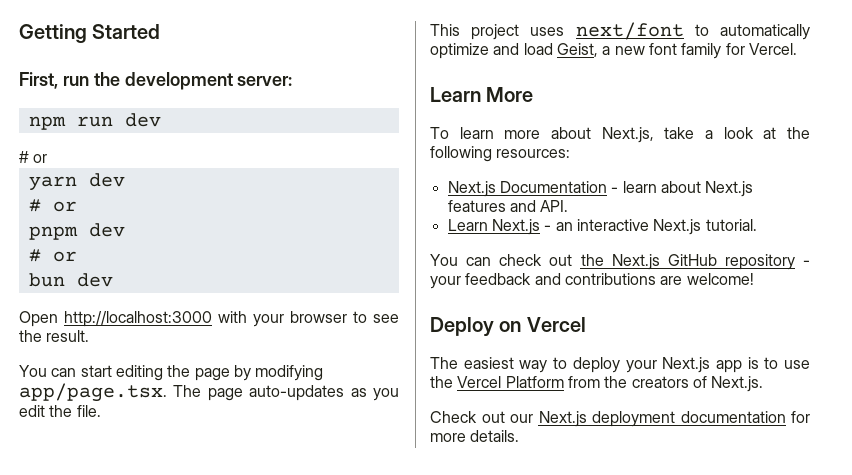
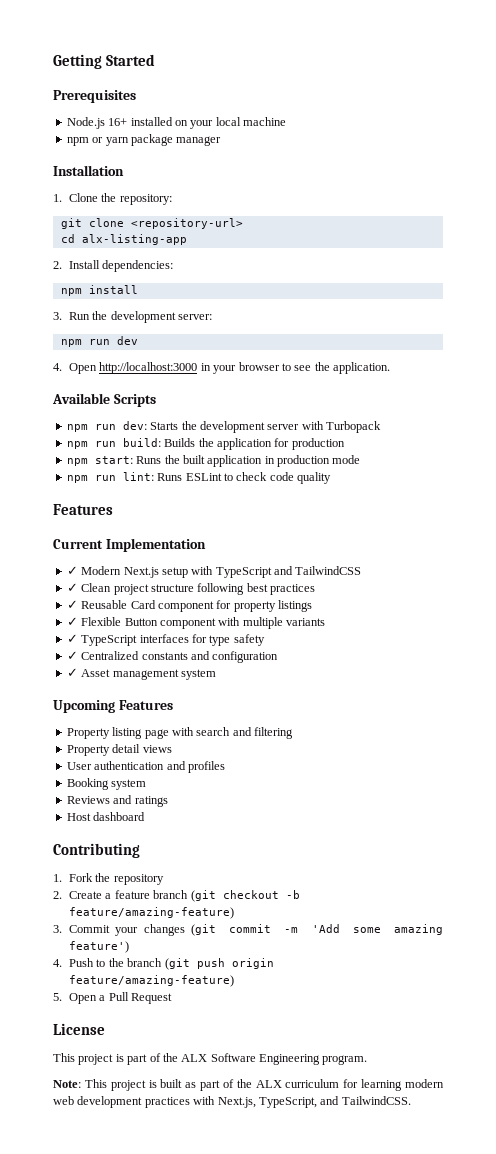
- First, run the development server:
+ Prerequisites
+ Node.js 16+ installed on your local machine
+ npm or yarn package manager
+ Installation
+ 1. Clone the repository:
+ git clone <repository-url>
+ cd alx-listing-app
+ 2. Install dependencies:
+ npm install
+ 3. Run the development server:
  npm run dev
- # or
- yarn dev
- # or
- pnpm dev
- # or
- bun dev
- Open http://localhost:3000 with your browser to see the result.
- You can start editing the page by modifying app/page.tsx. The page auto-updates as you edit the file.
- This project uses next/font to automatically optimize and load Geist, a new font family for Vercel.
- Learn More
- To learn more about Next.js, take a look at the following resources:
- Next.js Documentation - learn about Next.js features and API.
- Learn Next.js - an interactive Next.js tutorial.
- You can check out the Next.js GitHub repository - your feedback and contributions are welcome!
- Deploy on Vercel
- The easiest way to deploy your Next.js app is to use the Vercel Platform from the creators of Next.js.
- Check out our Next.js deployment documentation for more details.
+ 4. Open http://localhost:3000 in your browser to see the application.
+ Available Scripts
+ npm run dev: Starts the development server with Turbopack
+ npm run build: Builds the application for production
+ npm start: Runs the built application in production mode
+ npm run lint: Runs ESLint to check code quality
+ Features
+ Current Implementation
+ ✓ Modern Next.js setup with TypeScript and TailwindCSS
+ ✓ Clean project structure following best practices
+ ✓ Reusable Card component for property listings
+ ✓ Flexible Button component with multiple variants
+ ✓ TypeScript interfaces for type safety
+ ✓ Centralized constants and configuration
+ ✓ Asset management system
+ Upcoming Features
+ Property listing page with search and filtering
+ Property detail views
+ User authentication and profiles
+ Booking system
+ Reviews and ratings
+ Host dashboard
+ Contributing
+ 1. Fork the repository
+ 2. Create a feature branch (git checkout -b feature/amazing-feature)
+ 3. Commit your changes (git commit -m 'Add some amazing feature')
+ 4. Push to the branch (git push origin feature/amazing-feature)
+ 5. Open a Pull Request
+ License
+ This project is part of the ALX Software Engineering program.
+ Note: This project is built as part of the ALX curriculum for learning modern web development practices with Next.js, TypeScript, and TailwindCSS.

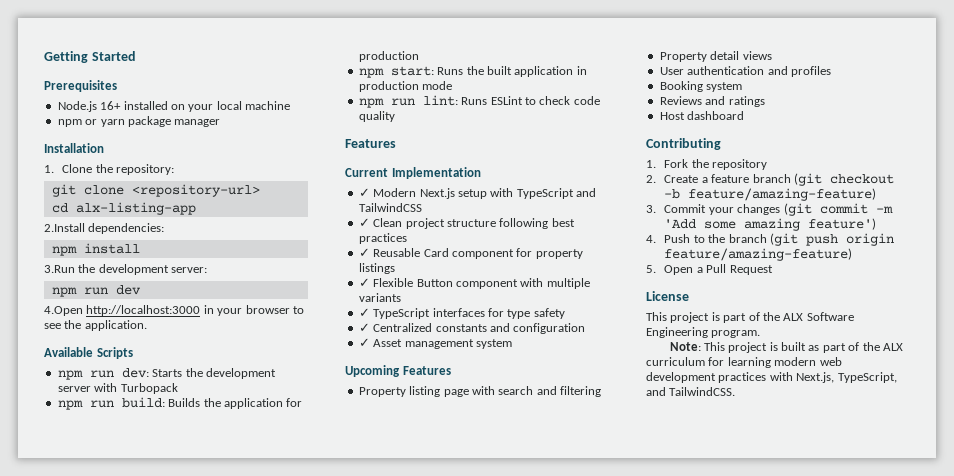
- 2. Install dependencies:
+ 2.Install dependencies:
- 3. Run the development server:
+ 3.Run the development server:
- 4. Open http://localhost:3000 in your browser to see the application.
+ 4.Open http://localhost:3000 in your browser to see the application.

